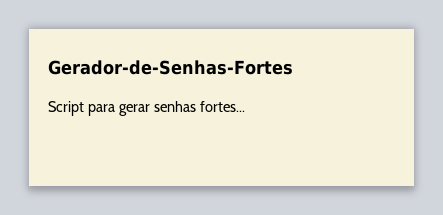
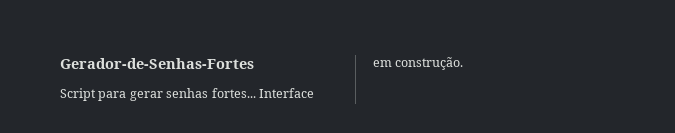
+ Interface em construção.

